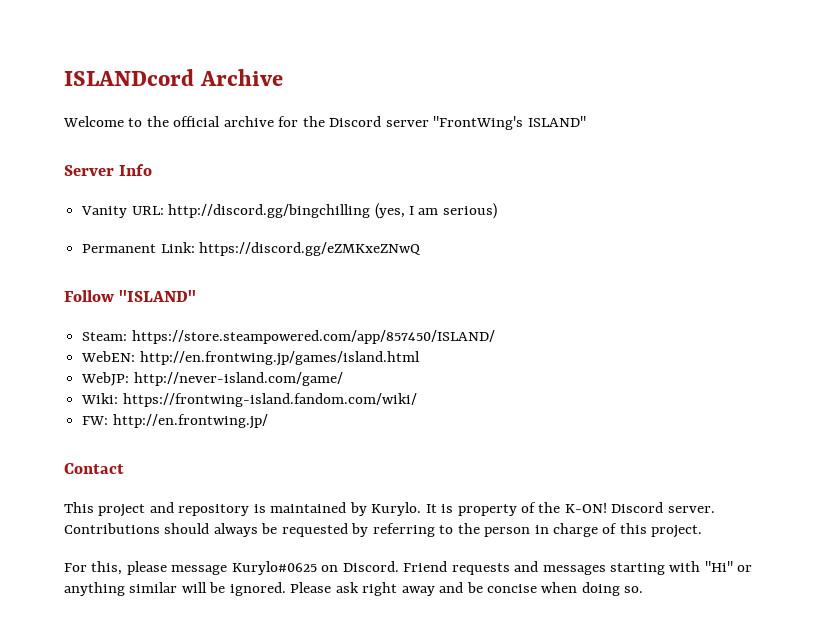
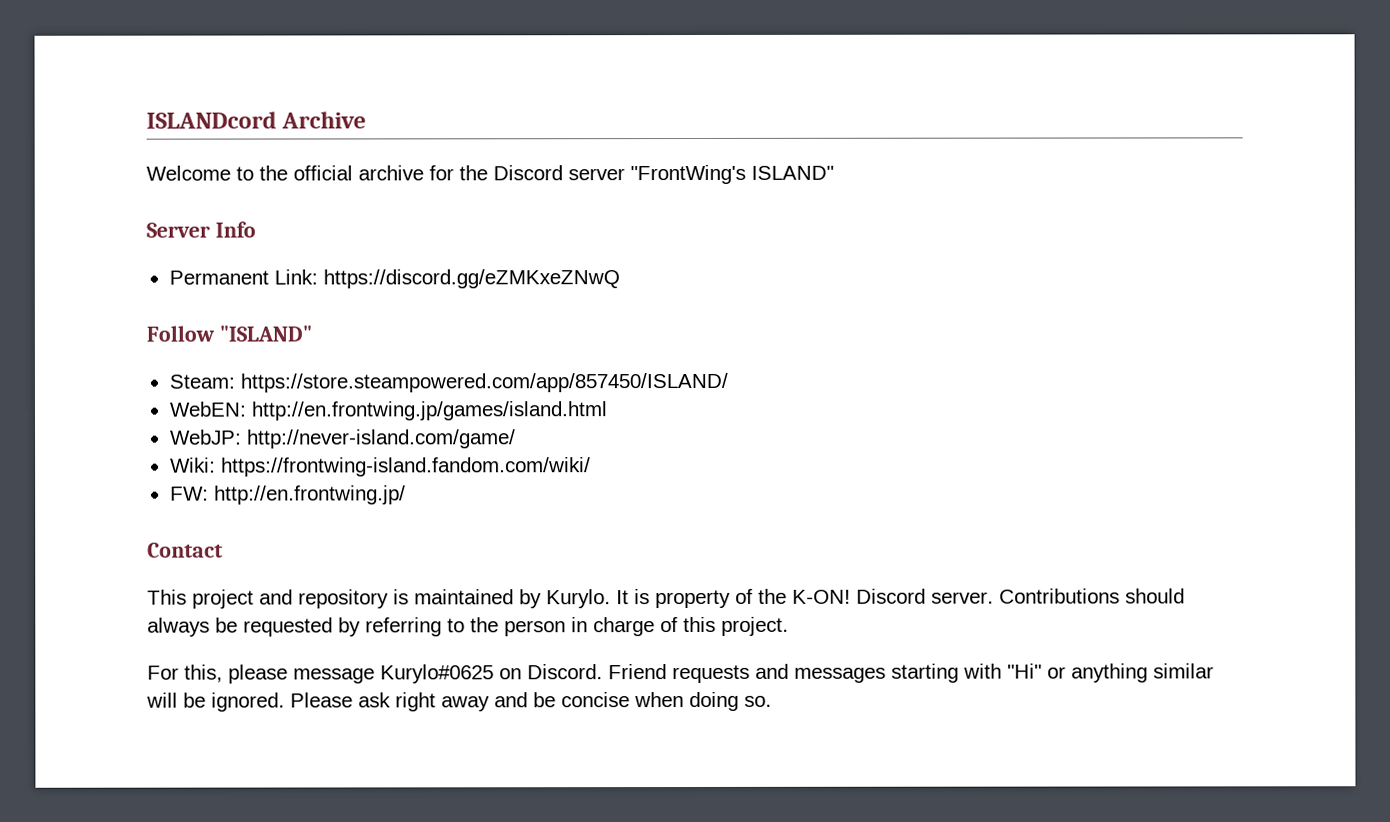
- Vanity URL: http://discord.gg/bingchilling (yes, I am serious)

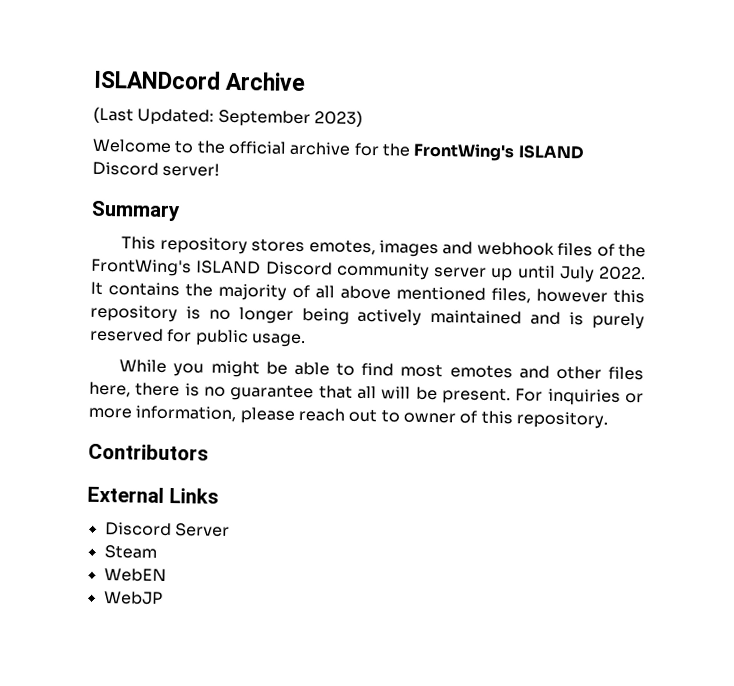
+ (Last Updated: September 2023)
- Welcome to the official archive for the Discord server "FrontWing's ISLAND"
- Server Info
- Permanent Link: https://discord.gg/eZMKxeZNwQ
- Follow "ISLAND"
- Steam: https://store.steampowered.com/app/857450/ISLAND/
- WebEN: http://en.frontwing.jp/games/island.html
- WebJP: http://never-island.com/game/
- Wiki: https://frontwing-island.fandom.com/wiki/
- FW: http://en.frontwing.jp/
- Contact
- This project and repository is maintained by Kurylo. It is property of the K-ON! Discord server. Contributions should always be requested by referring to the person in charge of this project.
- For this, please message Kurylo#0625 on Discord. Friend requests and messages starting with "Hi" or anything similar will be ignored. Please ask right away and be concise when doing so.
+ Welcome to the official archive for the FrontWing's ISLAND Discord server!
+ Summary
+ This repository stores emotes, images and webhook files of the FrontWing's ISLAND Discord community server up until July 2022. It contains the majority of all above mentioned files, however this repository is no longer being actively maintained and is purely reserved for public usage.
+ While you might be able to find most emotes and other files here, there is no guarantee that all will be present. For inquiries or more information, please reach out to owner of this repository.
+ Contributors
+ External Links
+ Discord Server
+ Steam
+ WebEN
+ WebJP

